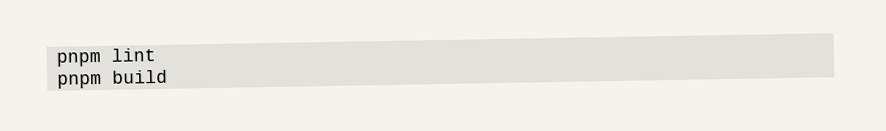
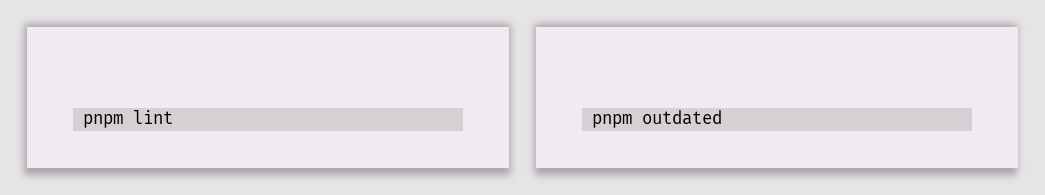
- pnpm build
+ pnpm outdated

